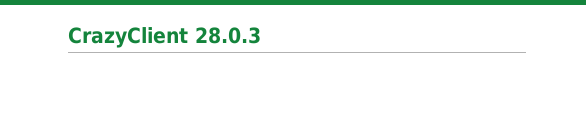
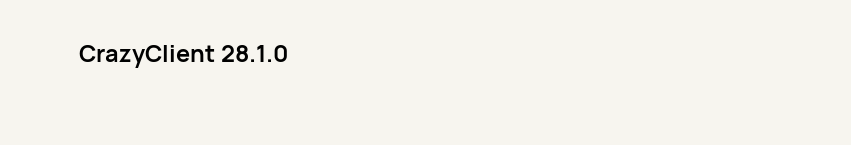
- CrazyClient 28.0.3
+ CrazyClient 28.1.0

